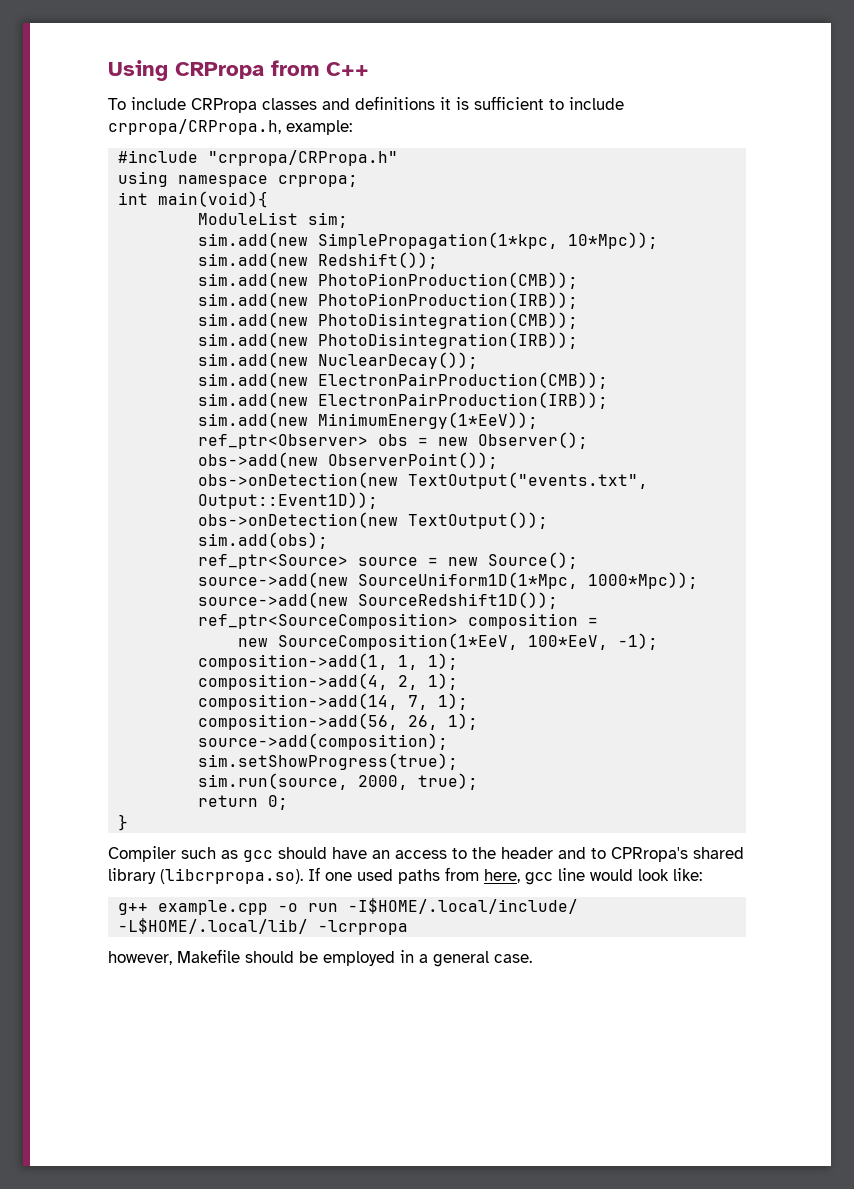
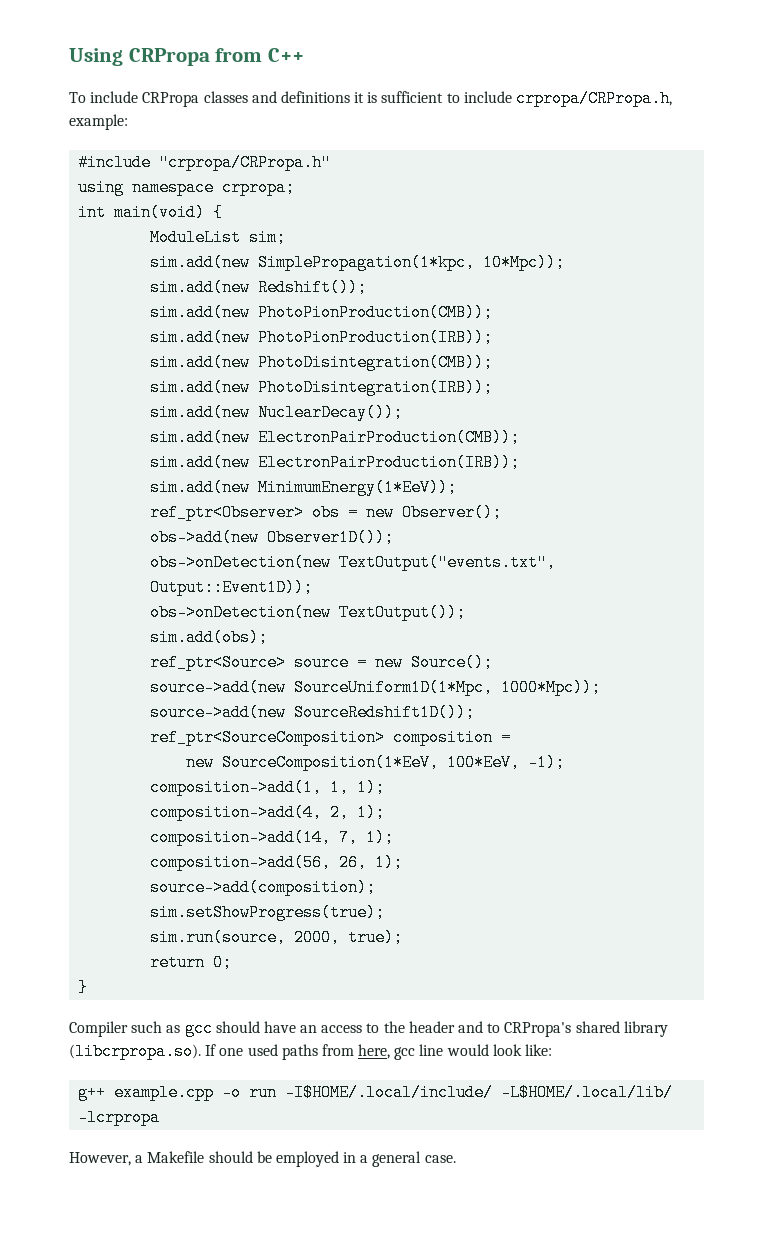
- int main(void){
+ int main(void) {
- obs->add(new ObserverPoint());
+ obs->add(new Observer1D());
- Compiler such as gcc should have an access to the header and to CPRropa's shared library (libcrpropa.so). If one used paths from here, gcc line would look like:
+ Compiler such as gcc should have an access to the header and to CRPropa's shared library (libcrpropa.so). If one used paths from here, gcc line would look like:
- however, Makefile should be employed in a general case.
+ However, a Makefile should be employed in a general case.

